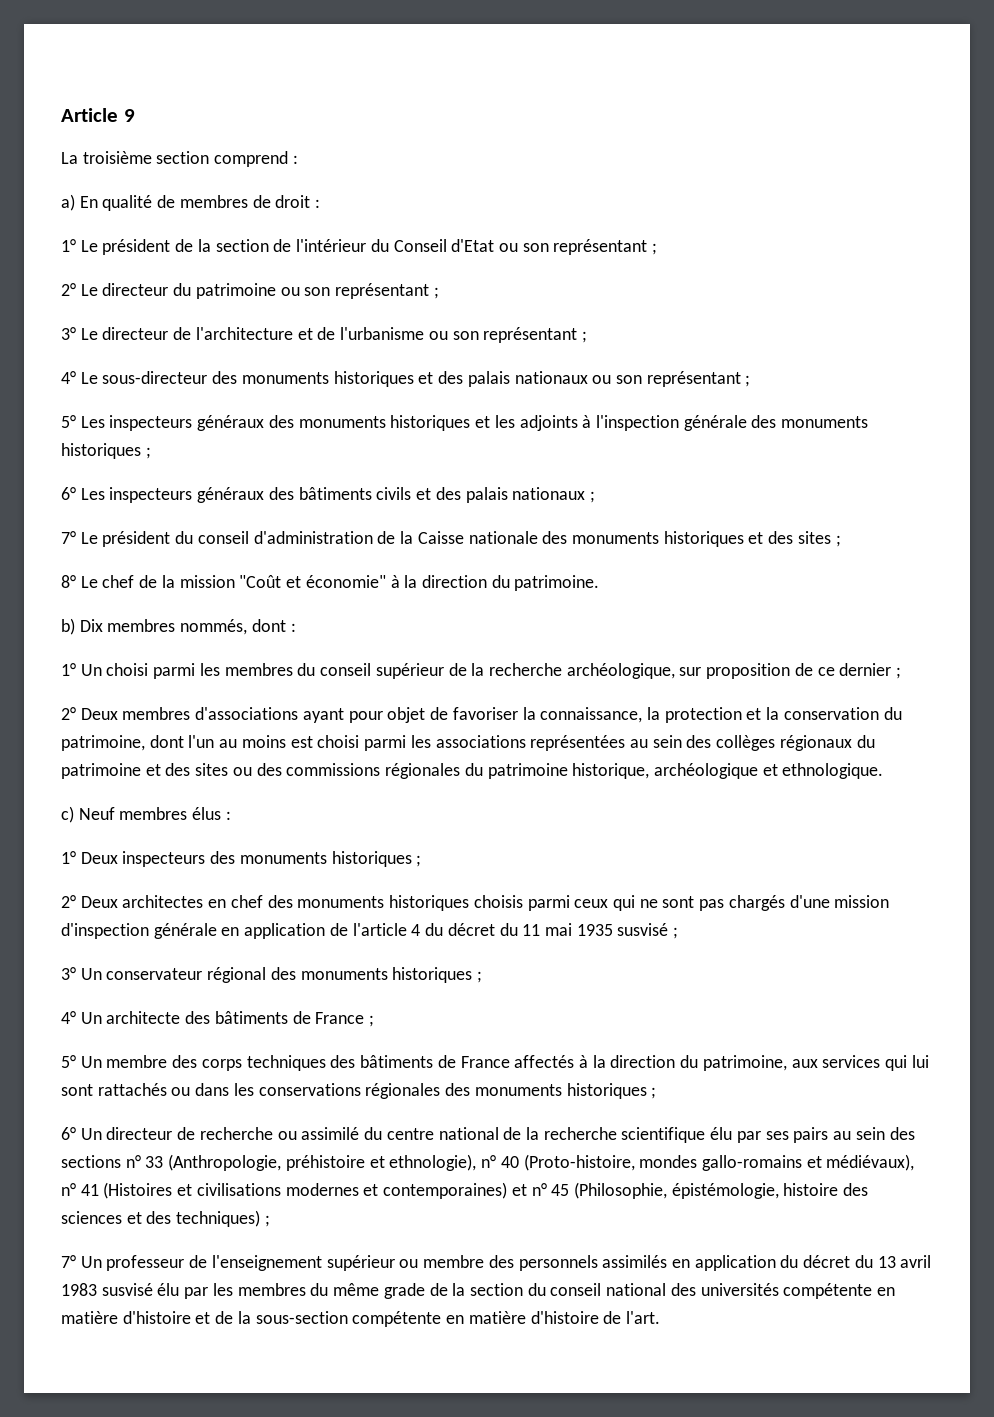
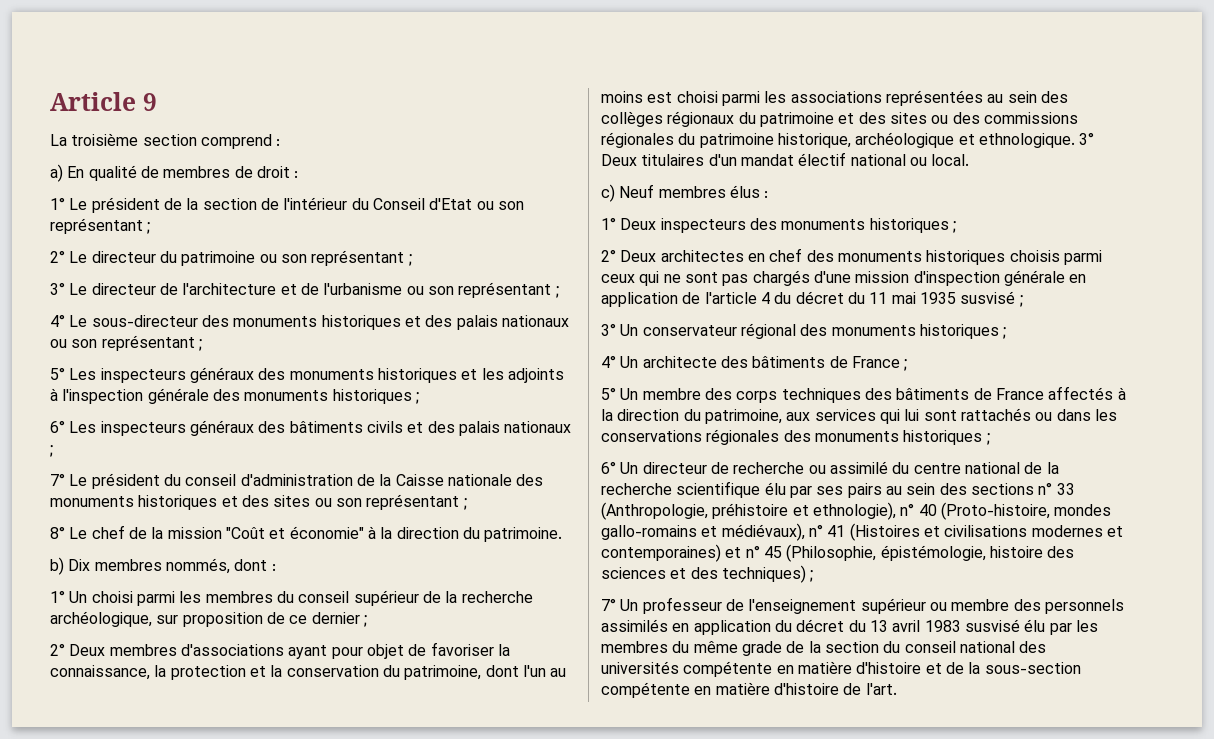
- 7° Le président du conseil d'administration de la Caisse nationale des monuments historiques et des sites ;
+ 7° Le président du conseil d'administration de la Caisse nationale des monuments historiques et des sites ou son représentant ;
+ 3° Deux titulaires d'un mandat électif national ou local.

